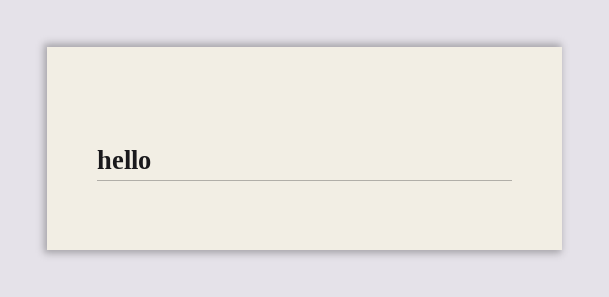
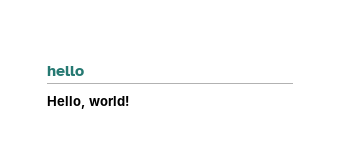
+ Hello, world!

